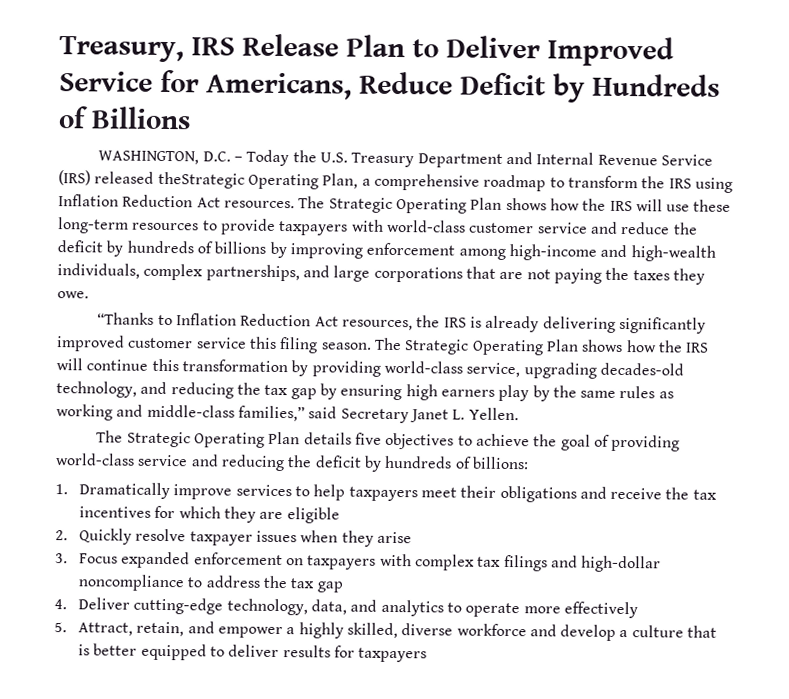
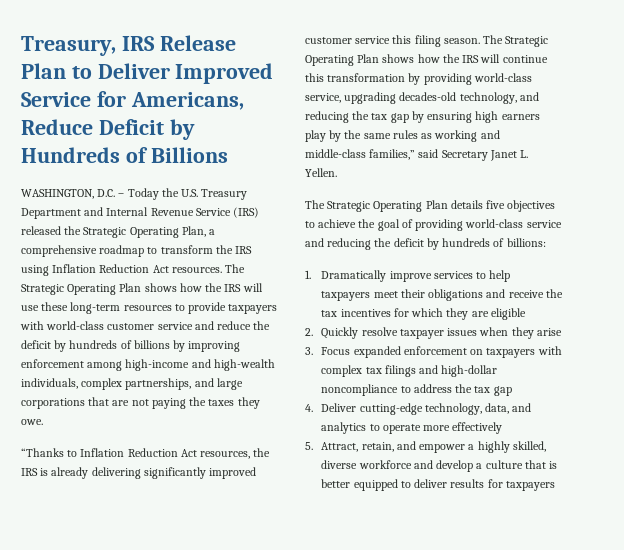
- WASHINGTON, D.C. – Today the U.S. Treasury Department and Internal Revenue Service (IRS) released theStrategic Operating Plan, a comprehensive roadmap to transform the IRS using Inflation Reduction Act resources.
+ WASHINGTON, D.C. – Today the U.S. Treasury Department and Internal Revenue Service (IRS) released the Strategic Operating Plan, a comprehensive roadmap to transform the IRS using Inflation Reduction Act resources.

